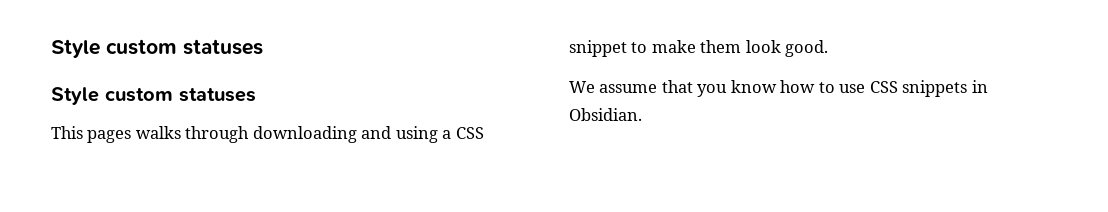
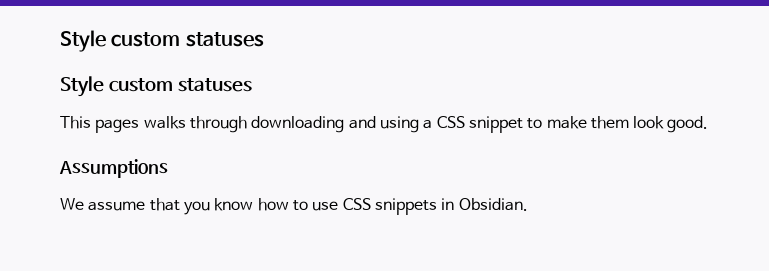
+ Assumptions

